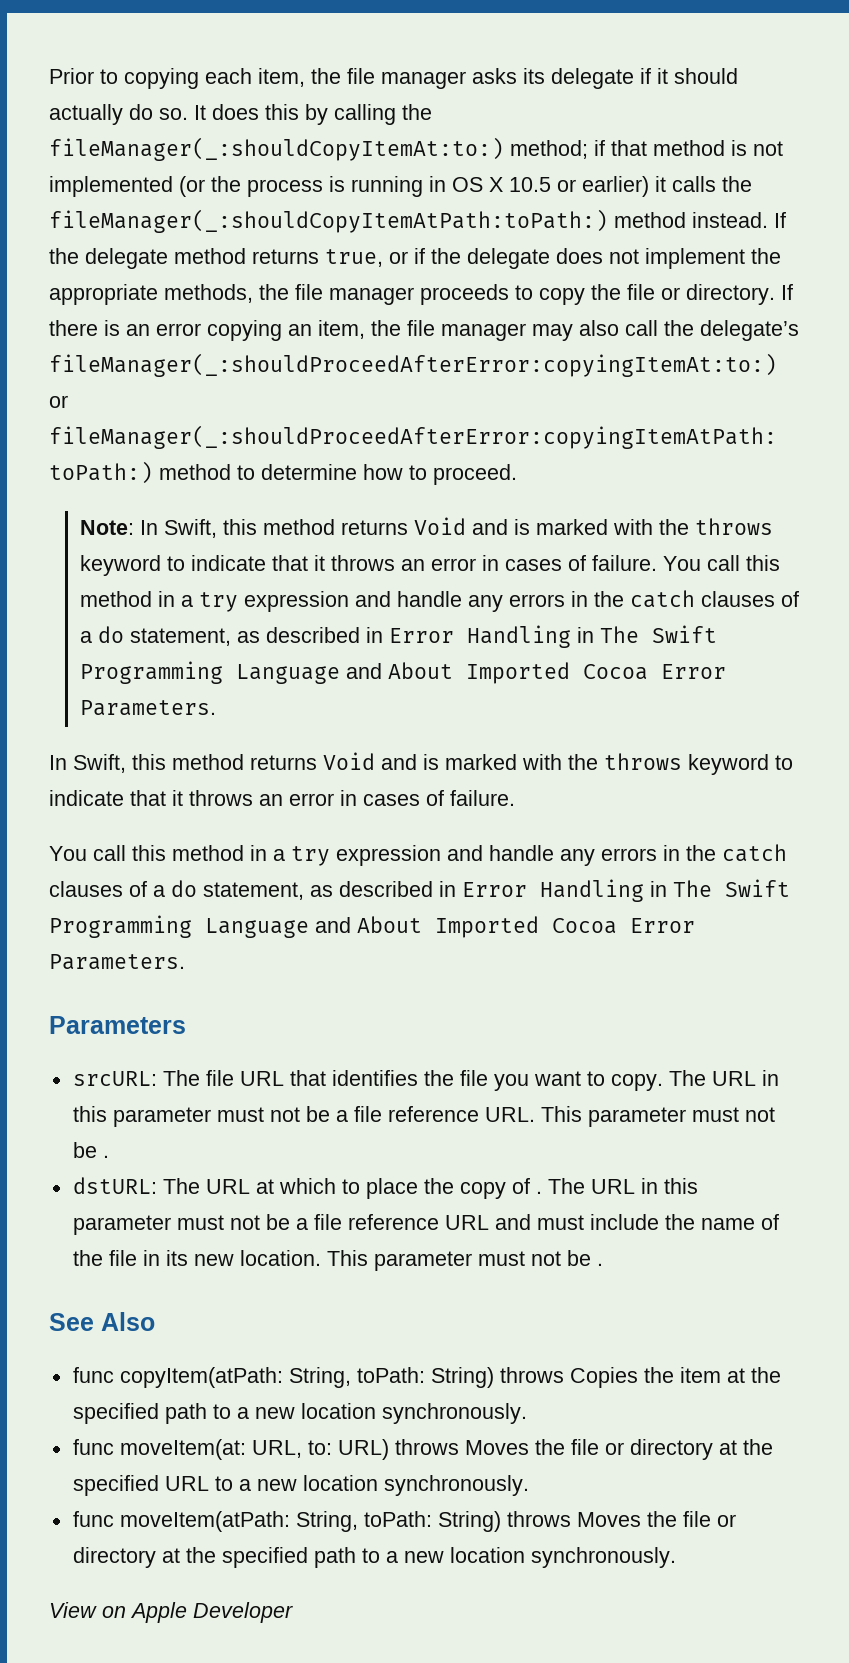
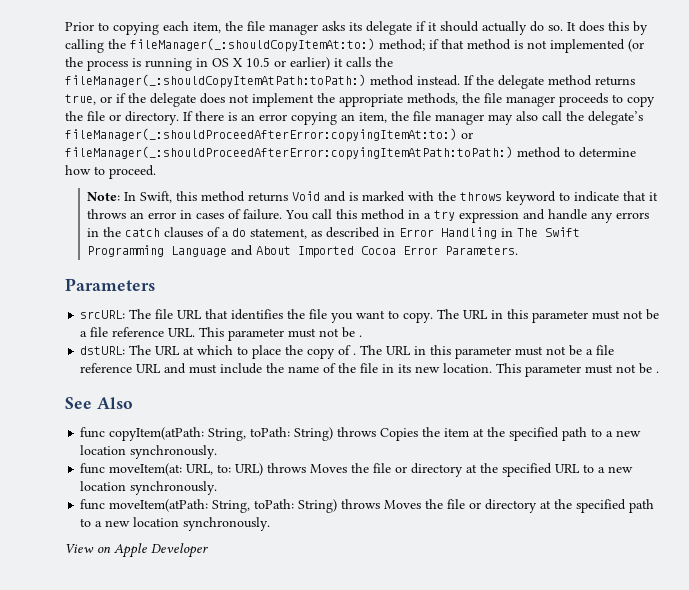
  In Swift, this method returns Void and is marked with the throws keyword to indicate that it throws an error in cases of failure. You call this method in a try expression and handle any errors in the catch clauses of a do statement, as described in Error Handling in The Swift Programming Language and About Imported Cocoa Error Parameters.
- In Swift, this method returns Void and is marked with the throws keyword to indicate that it throws an error in cases of failure.
- You call this method in a try expression and handle any errors in the catch clauses of a do statement, as described in Error Handling in The Swift Programming Language and About Imported Cocoa Error Parameters.

